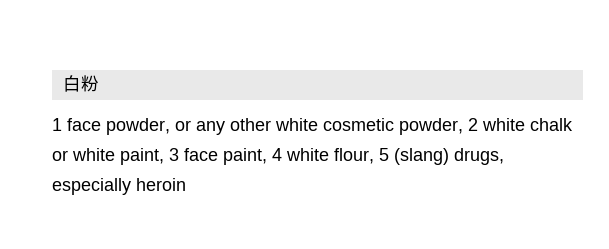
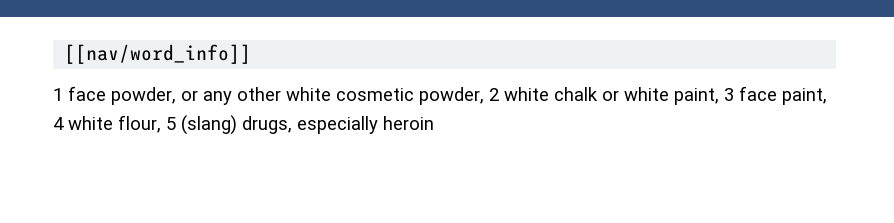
- 白粉
+ [[nav/word_info]]

